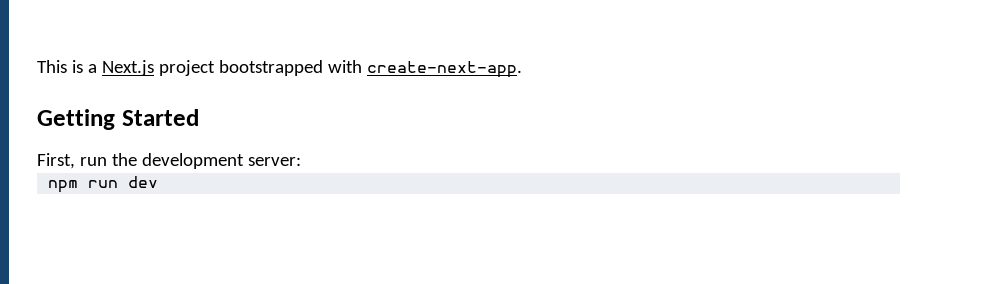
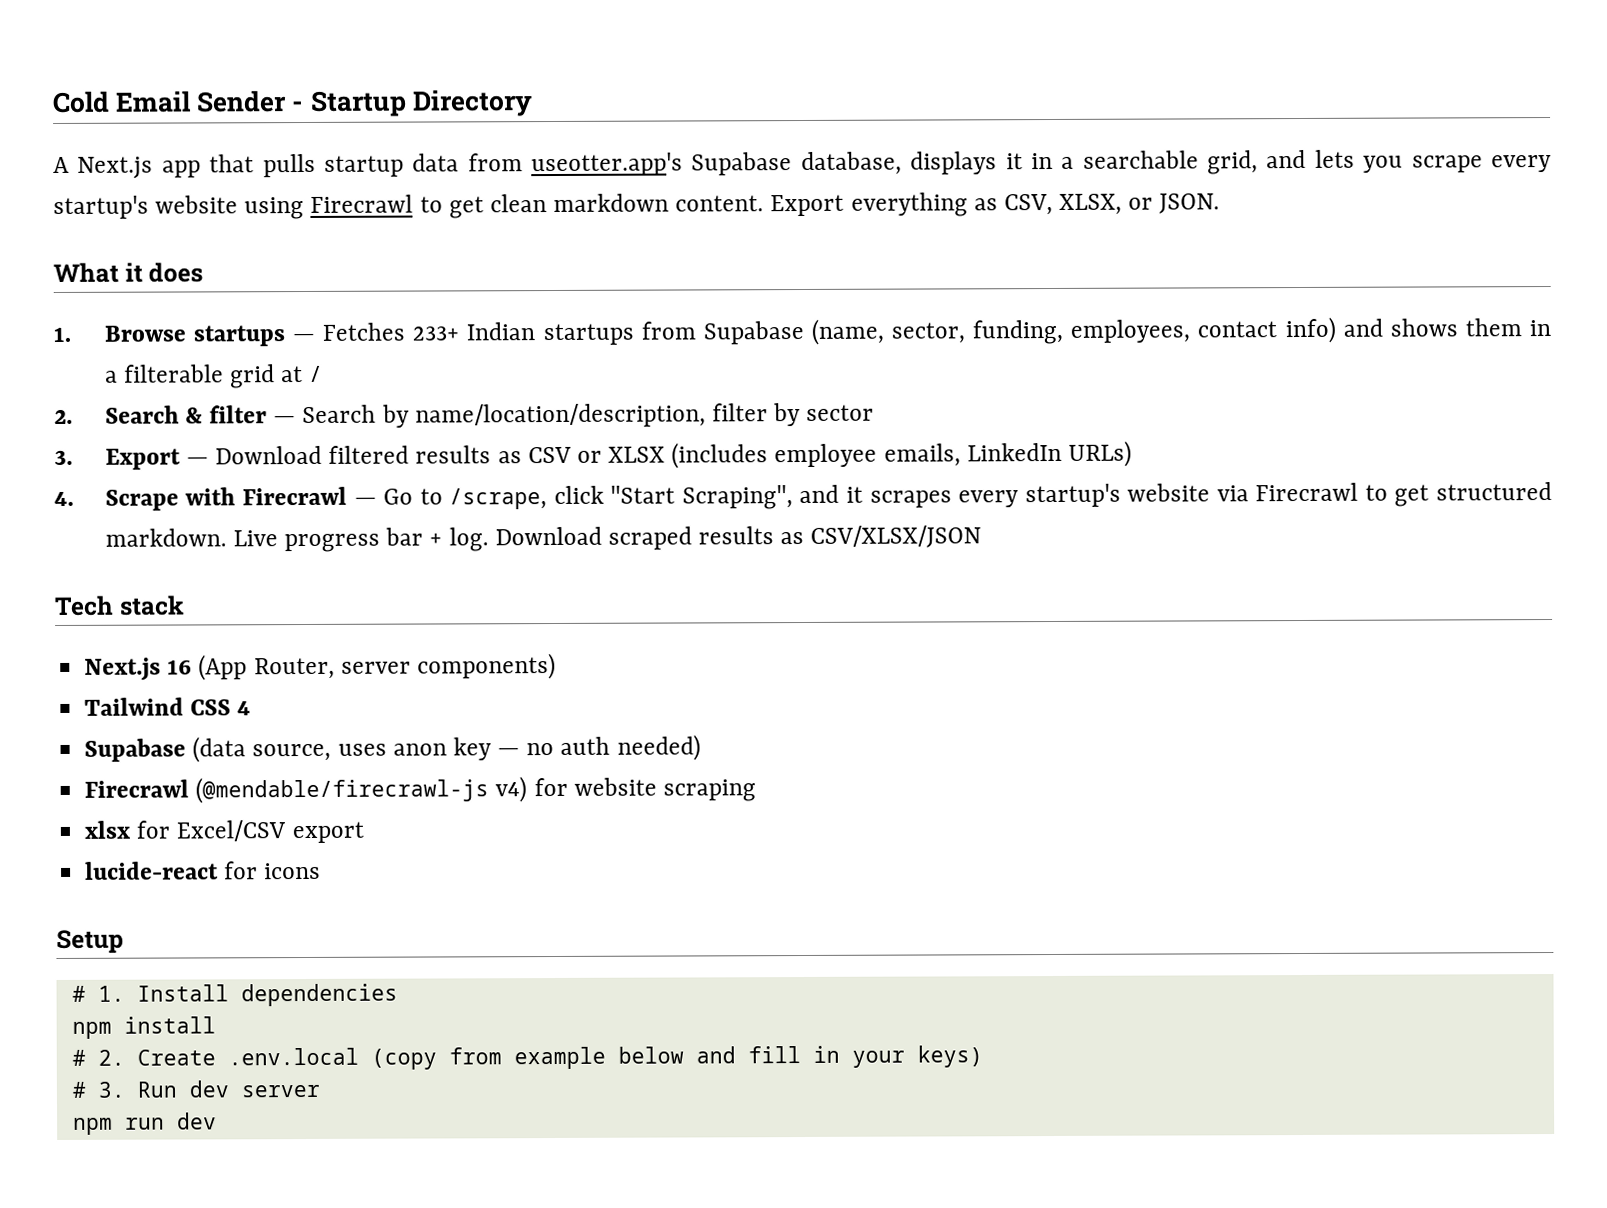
- This is a Next.js project bootstrapped with create-next-app.
- Getting Started
- First, run the development server:
+ Cold Email Sender - Startup Directory
+ A Next.js app that pulls startup data from useotter.app's Supabase database, displays it in a searchable grid, and lets you scrape every startup's website using Firecrawl to get clean markdown content. Export everything as CSV, XLSX, or JSON.
+ What it does
+ 1. Browse startups — Fetches 233+ Indian startups from Supabase (name, sector, funding, employees, contact info) and shows them in a filterable grid at /
+ 2. Search & filter — Search by name/location/description, filter by sector
+ 3. Export — Download filtered results as CSV or XLSX (includes employee emails, LinkedIn URLs)
+ 4. Scrape with Firecrawl — Go to /scrape, click "Start Scraping", and it scrapes every startup's website via Firecrawl to get structured markdown. Live progress bar + log. Download scraped results as CSV/XLSX/JSON
+ Tech stack
+ Next.js 16 (App Router, server components)
+ Tailwind CSS 4
+ Supabase (data source, uses anon key — no auth needed)
+ Firecrawl (@mendable/firecrawl-js v4) for website scraping
+ xlsx for Excel/CSV export
+ lucide-react for icons
+ Setup
+ # 1. Install dependencies
+ npm install
+ # 2. Create .env.local (copy from example below and fill in your keys)
+ # 3. Run dev server

